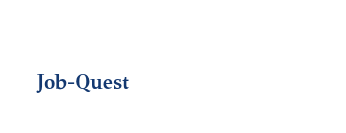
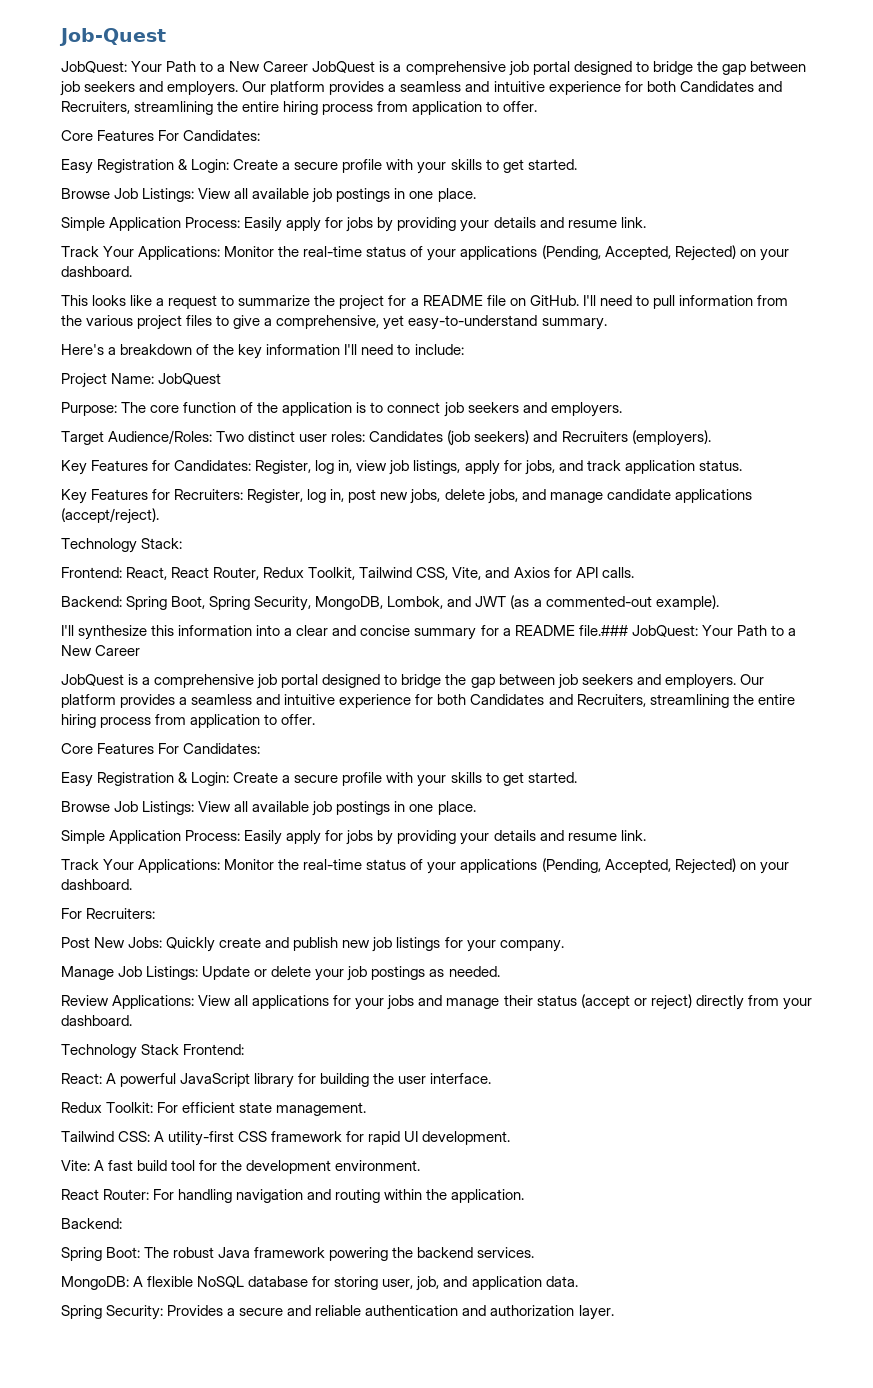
+ JobQuest: Your Path to a New Career JobQuest is a comprehensive job portal designed to bridge the gap between job seekers and employers. Our platform provides a seamless and intuitive experience for both Candidates and Recruiters, streamlining the entire hiring process from application to offer.
+ Core Features For Candidates:
+ Easy Registration & Login: Create a secure profile with your skills to get started.
+ Browse Job Listings: View all available job postings in one place.
+ Simple Application Process: Easily apply for jobs by providing your details and resume link.
+ Track Your Applications: Monitor the real-time status of your applications (Pending, Accepted, Rejected) on your dashboard.
+ This looks like a request to summarize the project for a README file on GitHub. I'll need to pull information from the various project files to give a comprehensive, yet easy-to-understand summary.
+ Here's a breakdown of the key information I'll need to include:
+ Project Name: JobQuest
+ Purpose: The core function of the application is to connect job seekers and employers.
+ Target Audience/Roles: Two distinct user roles: Candidates (job seekers) and Recruiters (employers).
+ Key Features for Candidates: Register, log in, view job listings, apply for jobs, and track application status.
+ Key Features for Recruiters: Register, log in, post new jobs, delete jobs, and manage candidate applications (accept/reject).
+ Technology Stack:
+ Frontend: React, React Router, Redux Toolkit, Tailwind CSS, Vite, and Axios for API calls.
+ Backend: Spring Boot, Spring Security, MongoDB, Lombok, and JWT (as a commented-out example).
+ I'll synthesize this information into a clear and concise summary for a README file.### JobQuest: Your Path to a New Career
+ JobQuest is a comprehensive job portal designed to bridge the gap between job seekers and employers. Our platform provides a seamless and intuitive experience for both Candidates and Recruiters, streamlining the entire hiring process from application to offer.
+ Core Features For Candidates:
+ Easy Registration & Login: Create a secure profile with your skills to get started.
+ Browse Job Listings: View all available job postings in one place.
+ Simple Application Process: Easily apply for jobs by providing your details and resume link.
+ Track Your Applications: Monitor the real-time status of your applications (Pending, Accepted, Rejected) on your dashboard.
+ For Recruiters:
+ Post New Jobs: Quickly create and publish new job listings for your company.
+ Manage Job Listings: Update or delete your job postings as needed.
+ Review Applications: View all applications for your jobs and manage their status (accept or reject) directly from your dashboard.
+ Technology Stack Frontend:
+ React: A powerful JavaScript library for building the user interface.
+ Redux Toolkit: For efficient state management.
+ Tailwind CSS: A utility-first CSS framework for rapid UI development.
+ Vite: A fast build tool for the development environment.
+ React Router: For handling navigation and routing within the application.
+ Backend:
+ Spring Boot: The robust Java framework powering the backend services.
+ MongoDB: A flexible NoSQL database for storing user, job, and application data.
+ Spring Security: Provides a secure and reliable authentication and authorization layer.

